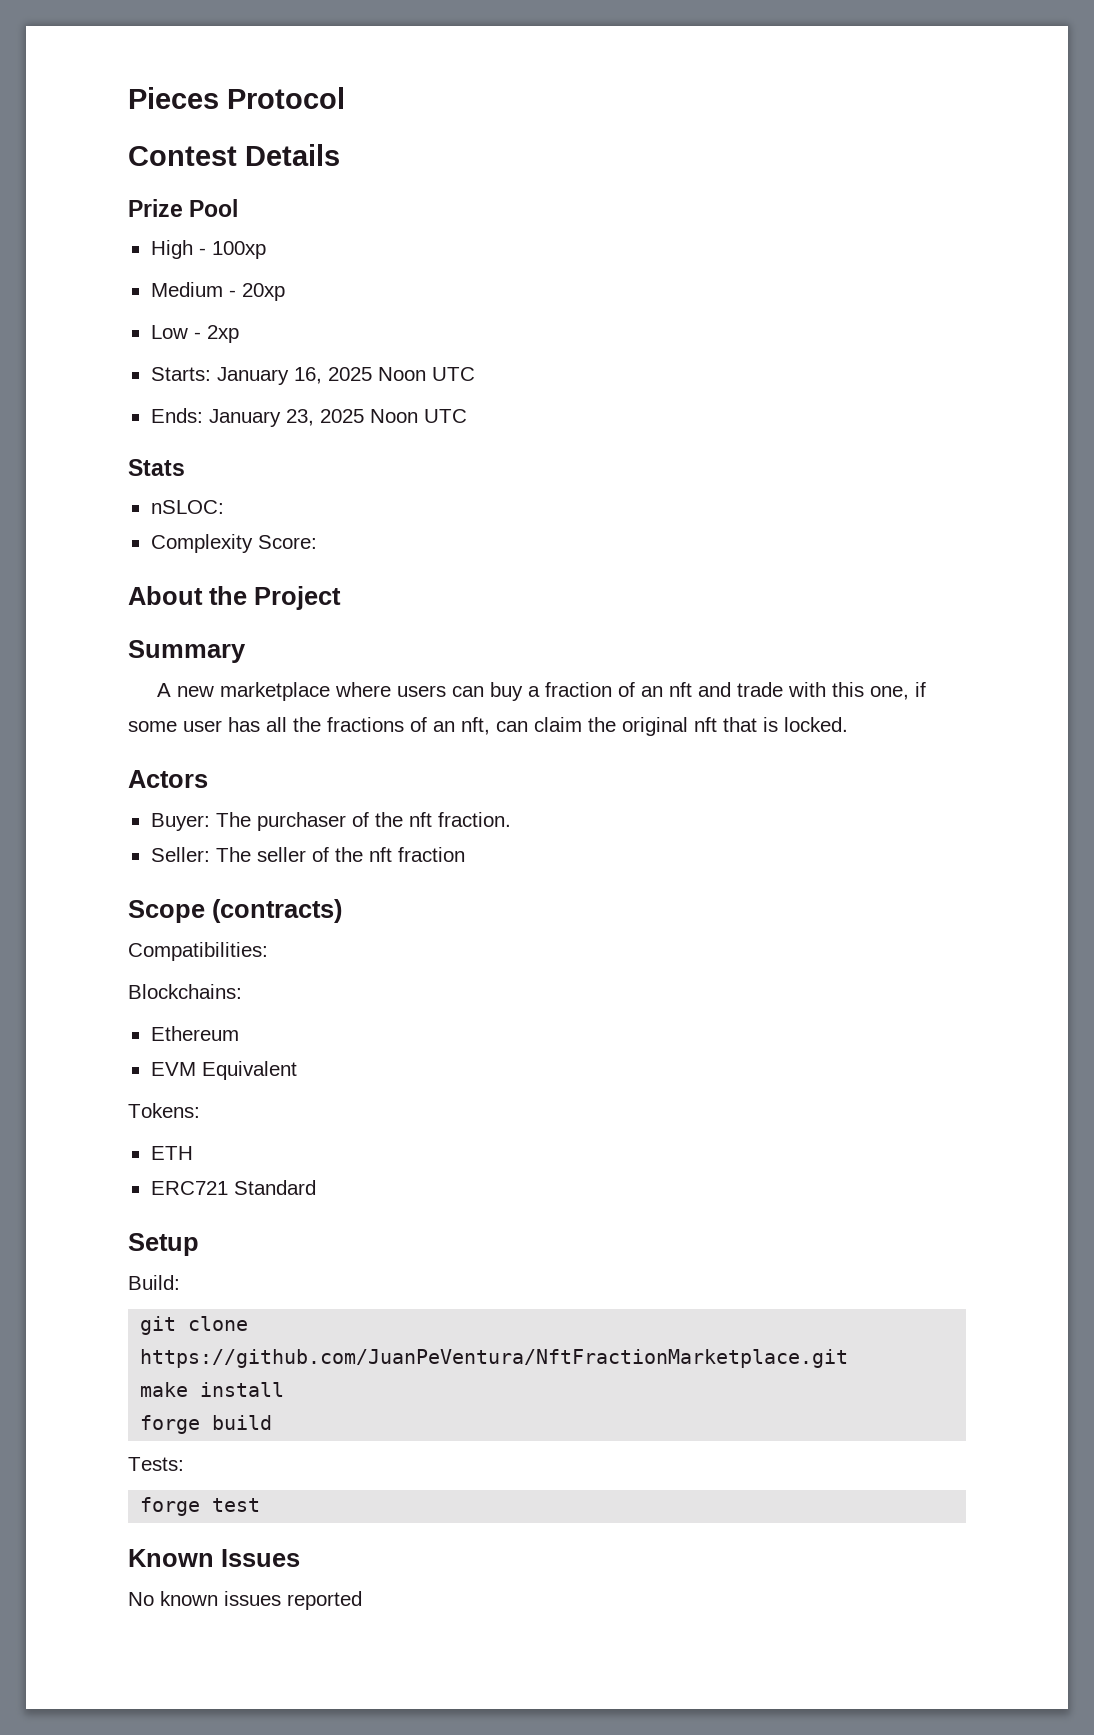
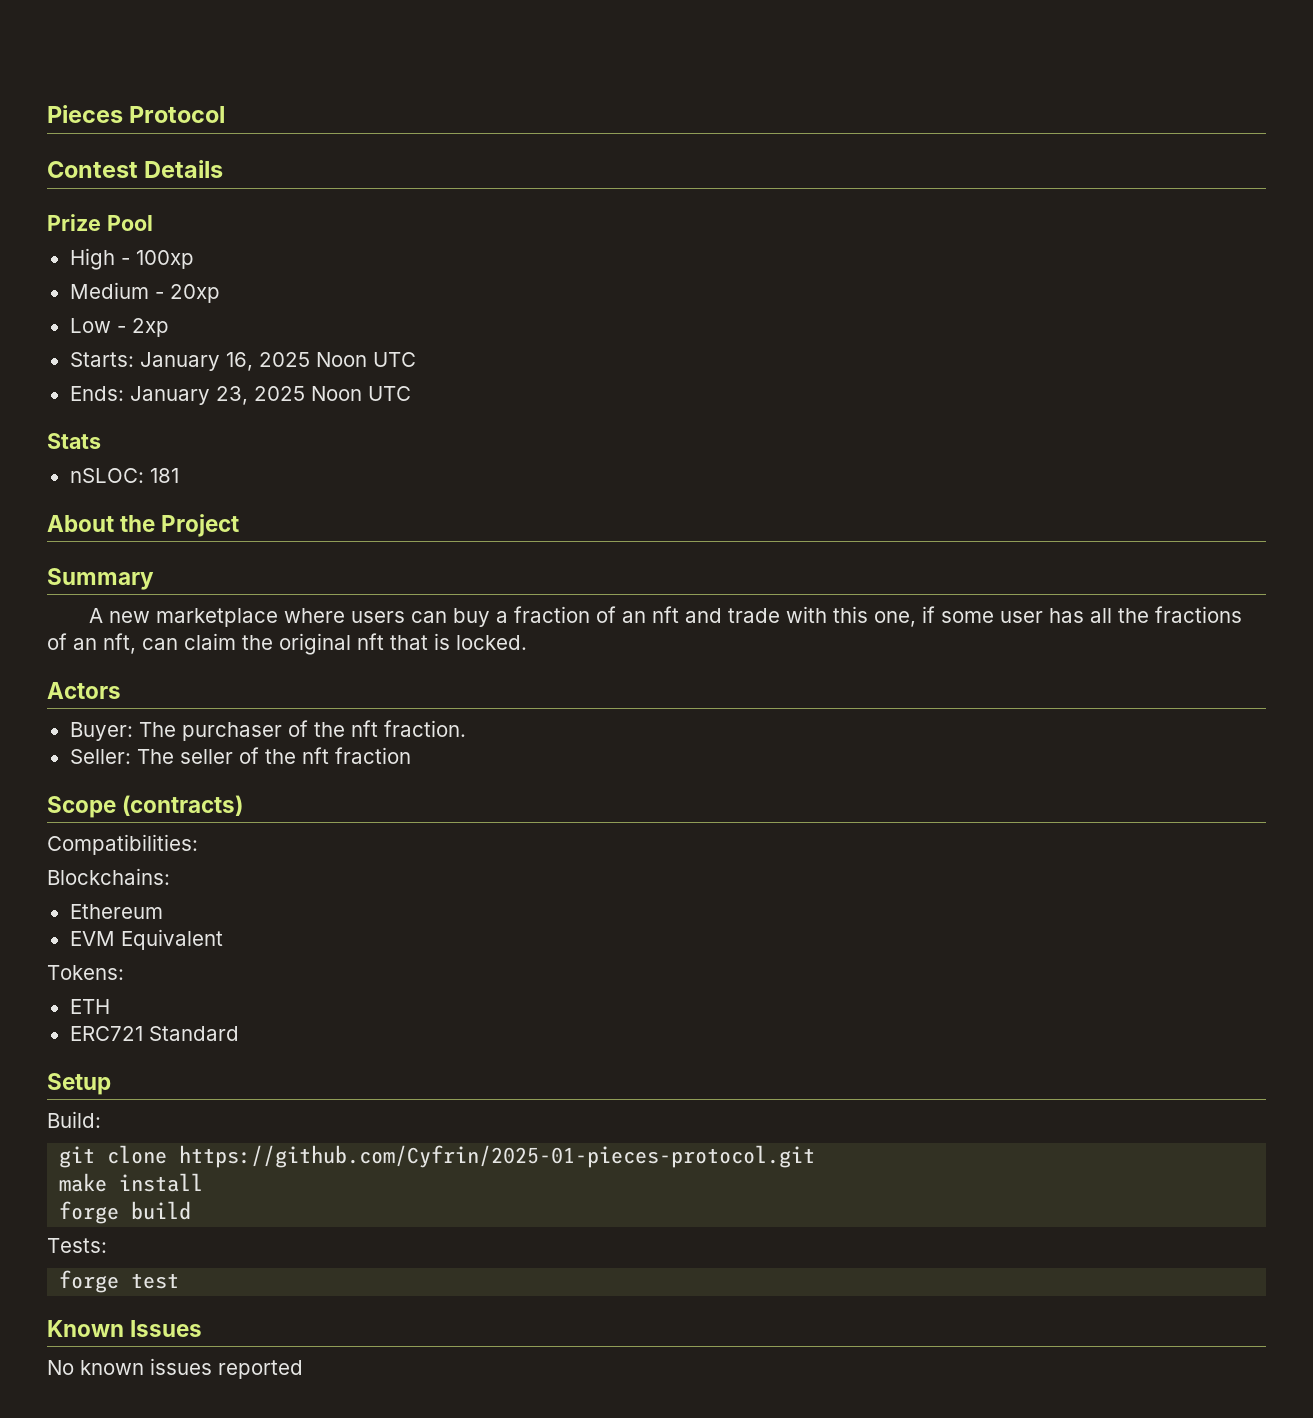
- nSLOC:
- Complexity Score:
+ nSLOC: 181
- git clone https://github.com/JuanPeVentura/NftFractionMarketplace.git
+ git clone https://github.com/Cyfrin/2025-01-pieces-protocol.git

